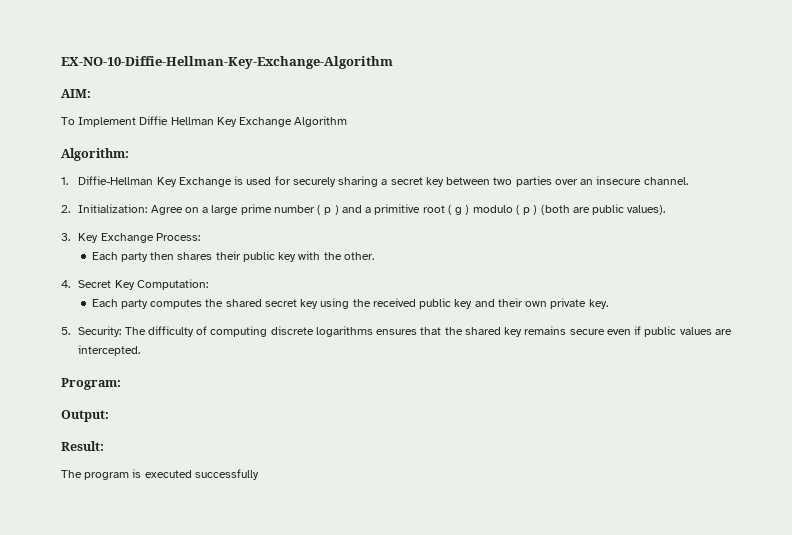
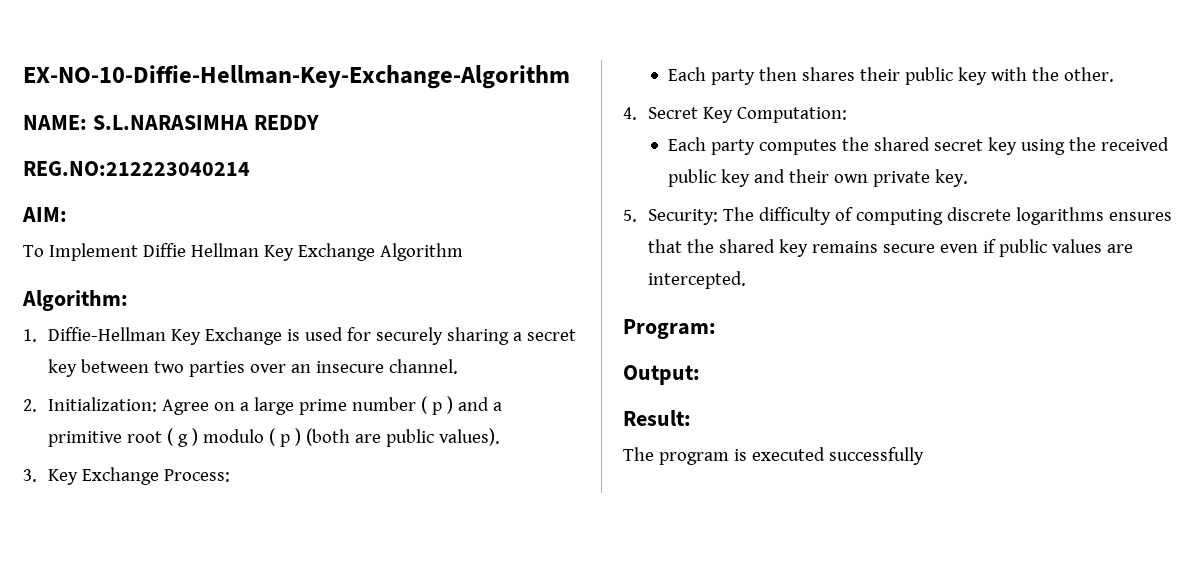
+ NAME: S.L.NARASIMHA REDDY
+ REG.NO:212223040214

